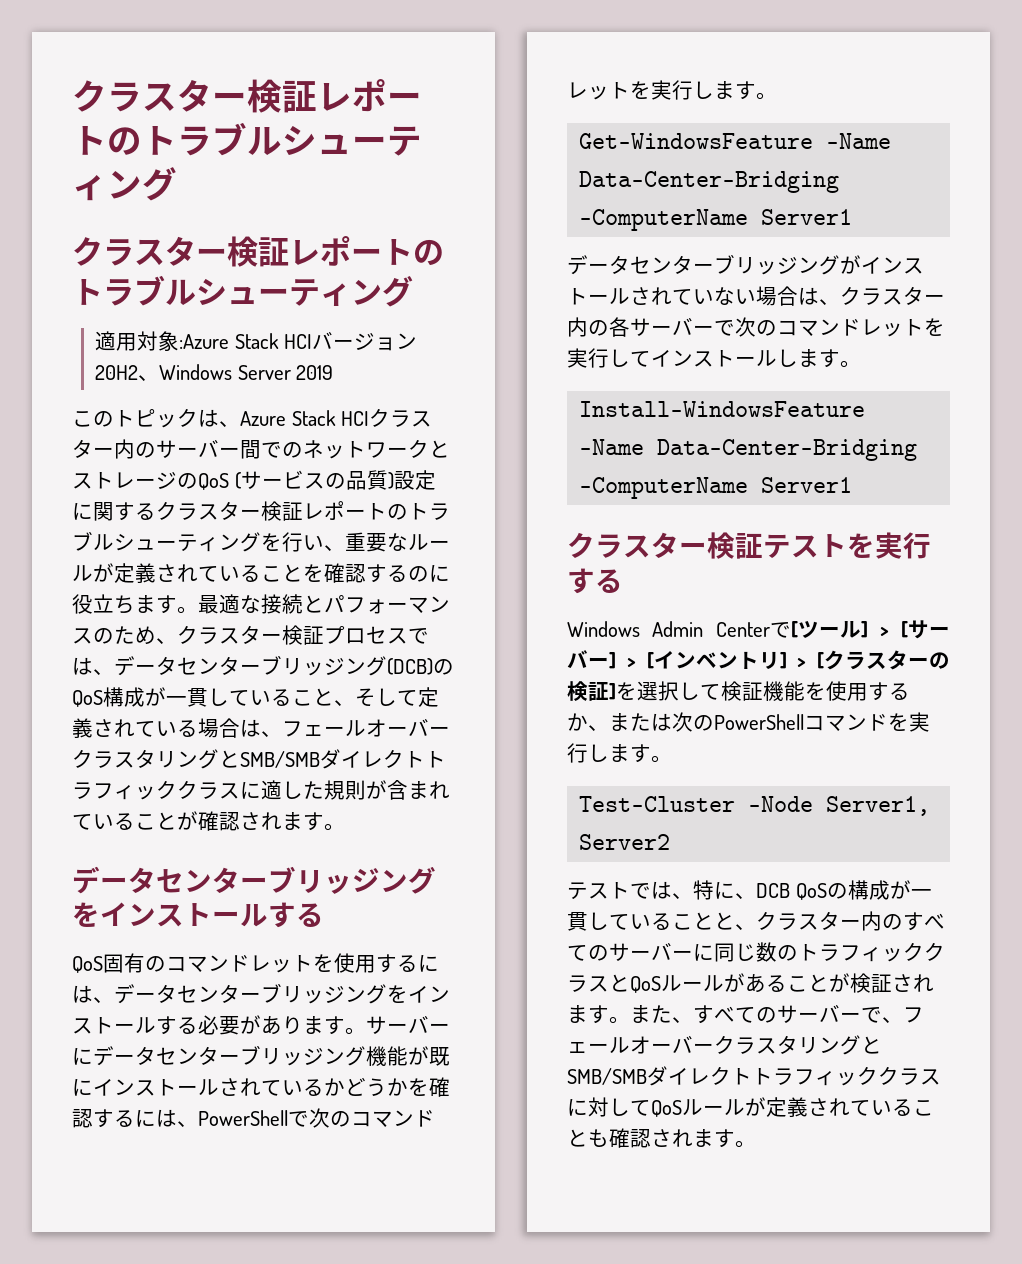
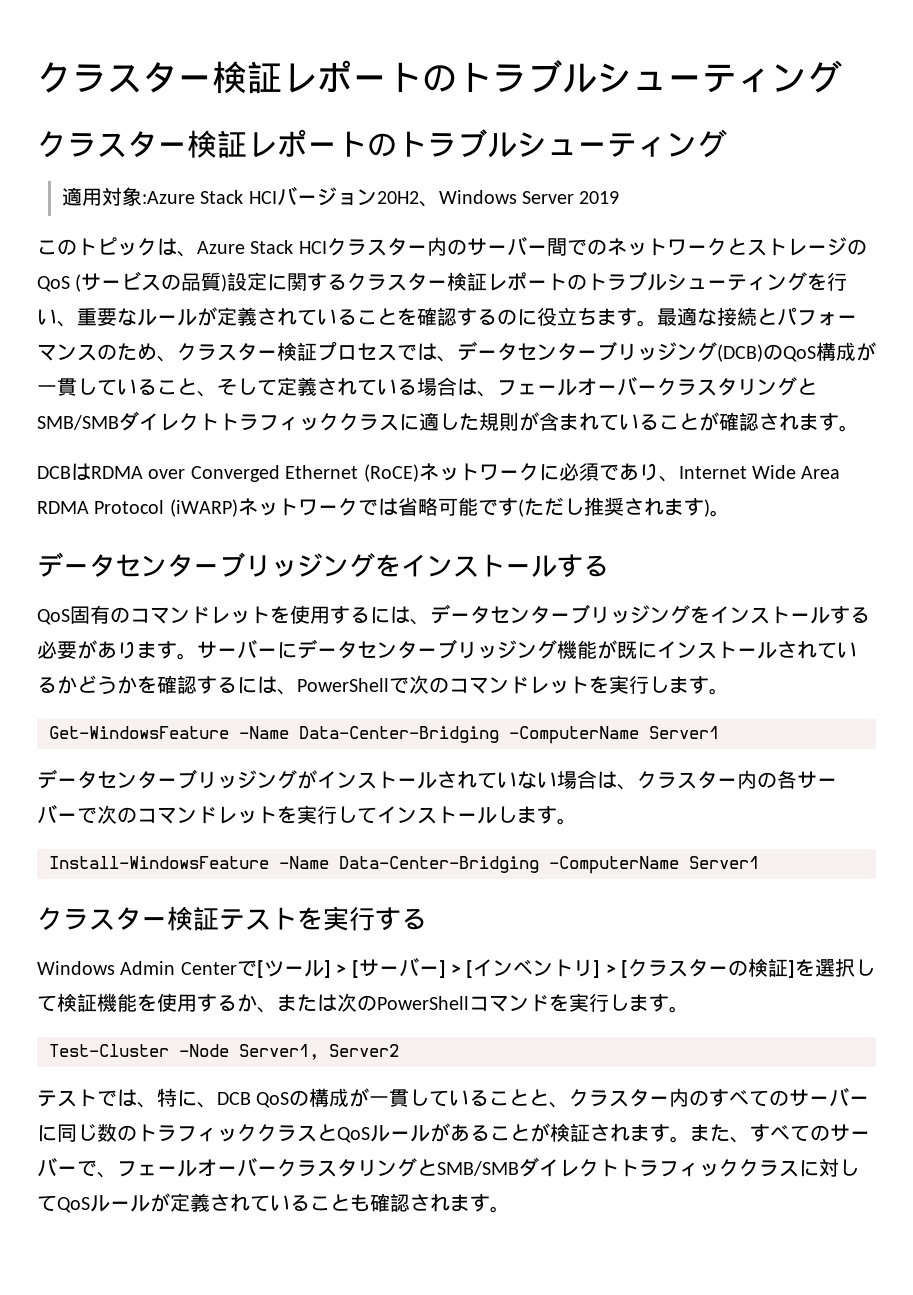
+ DCBはRDMA over Converged Ethernet (RoCE)ネットワークに必須であり、Internet Wide Area RDMA Protocol (iWARP)ネットワークでは省略可能です(ただし推奨されます)。

